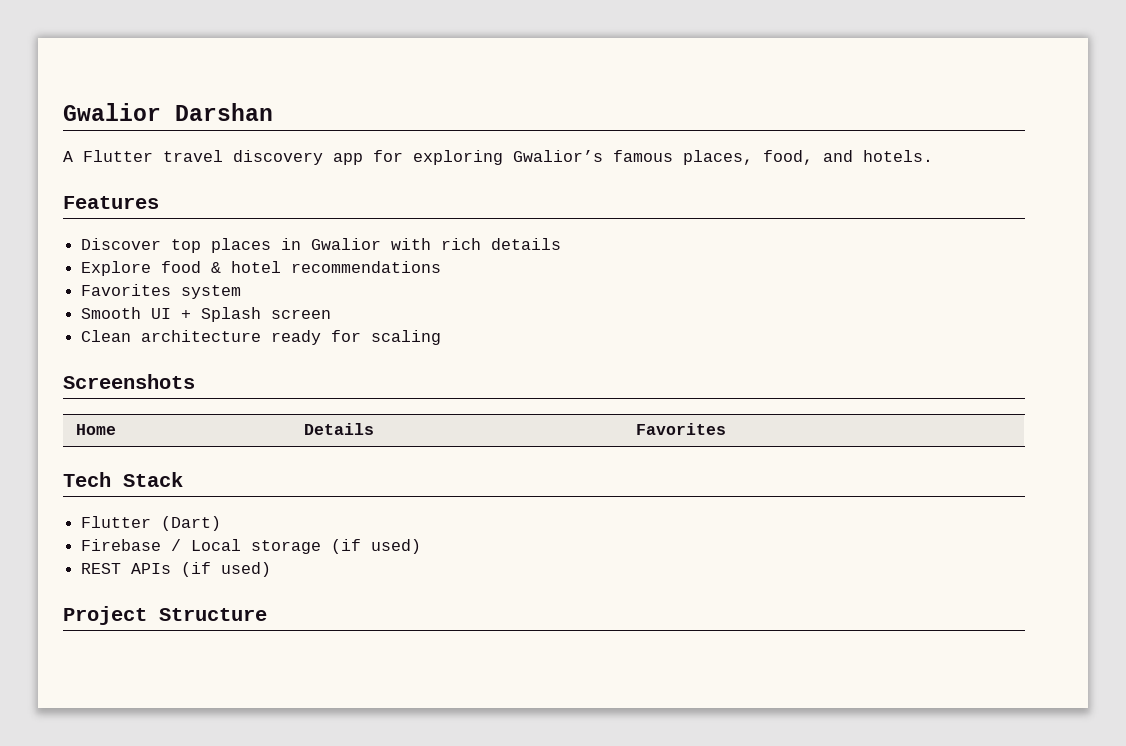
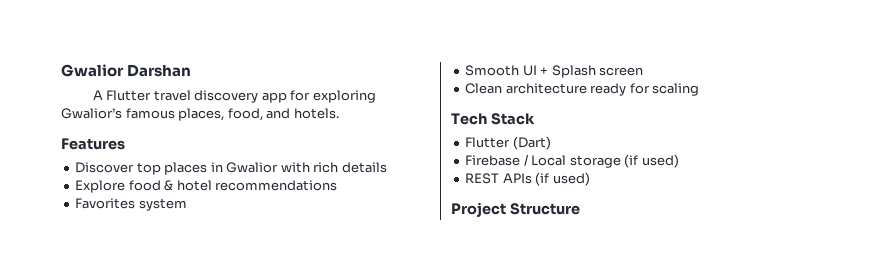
- Screenshots
- Home | Details | Favorites

